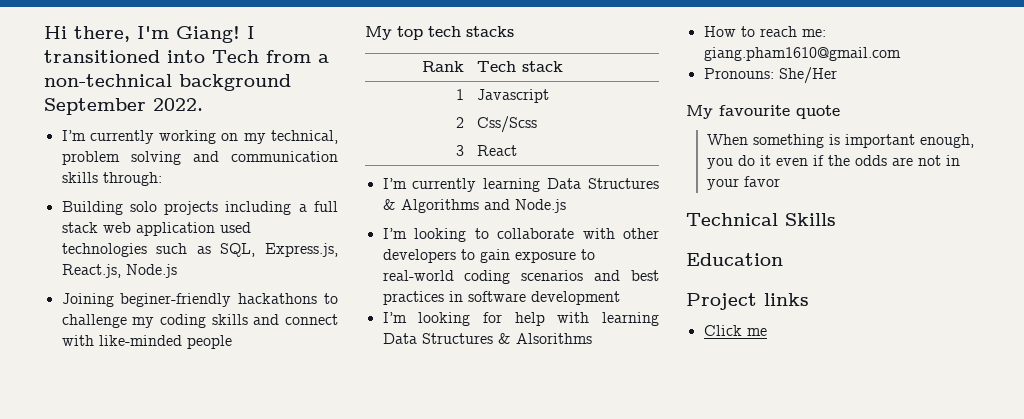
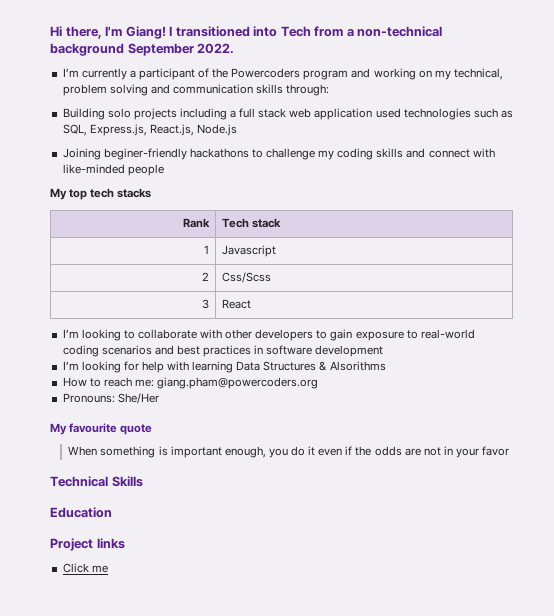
- I’m currently working on my technical, problem solving and communication skills through:
+ I’m currently a participant of the Powercoders program and working on my technical, problem solving and communication skills through:
- I’m currently learning Data Structures & Algorithms and Node.js
- How to reach me: giang.pham1610@gmail.com
+ How to reach me: giang.pham@powercoders.org

